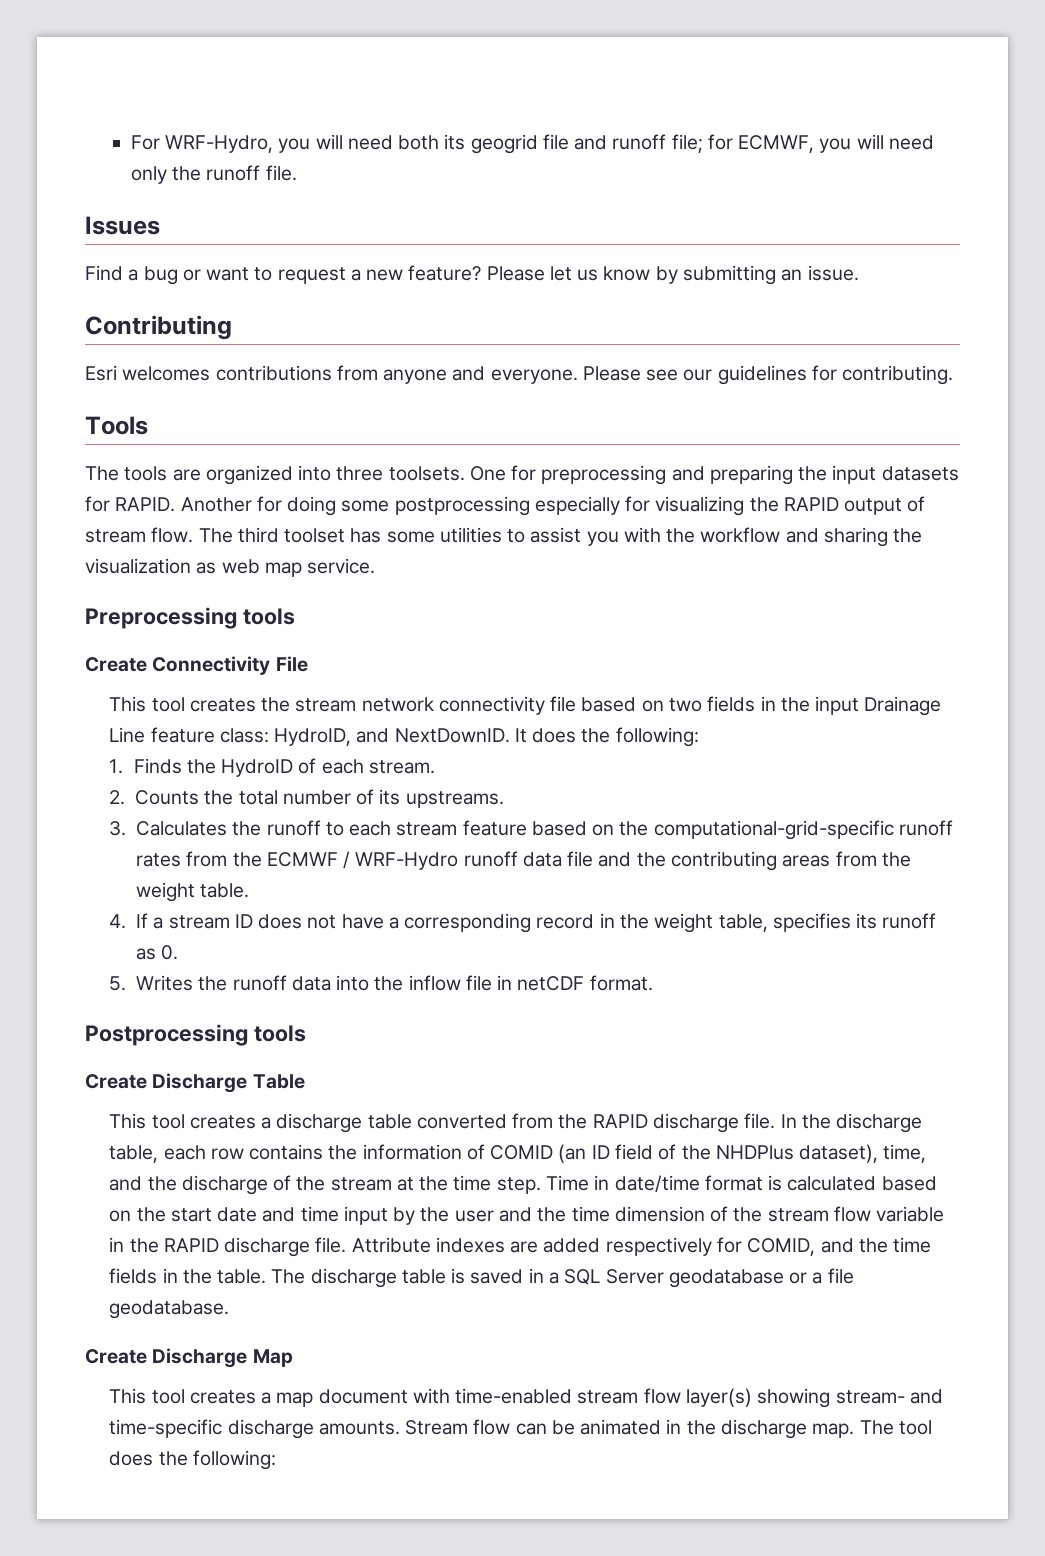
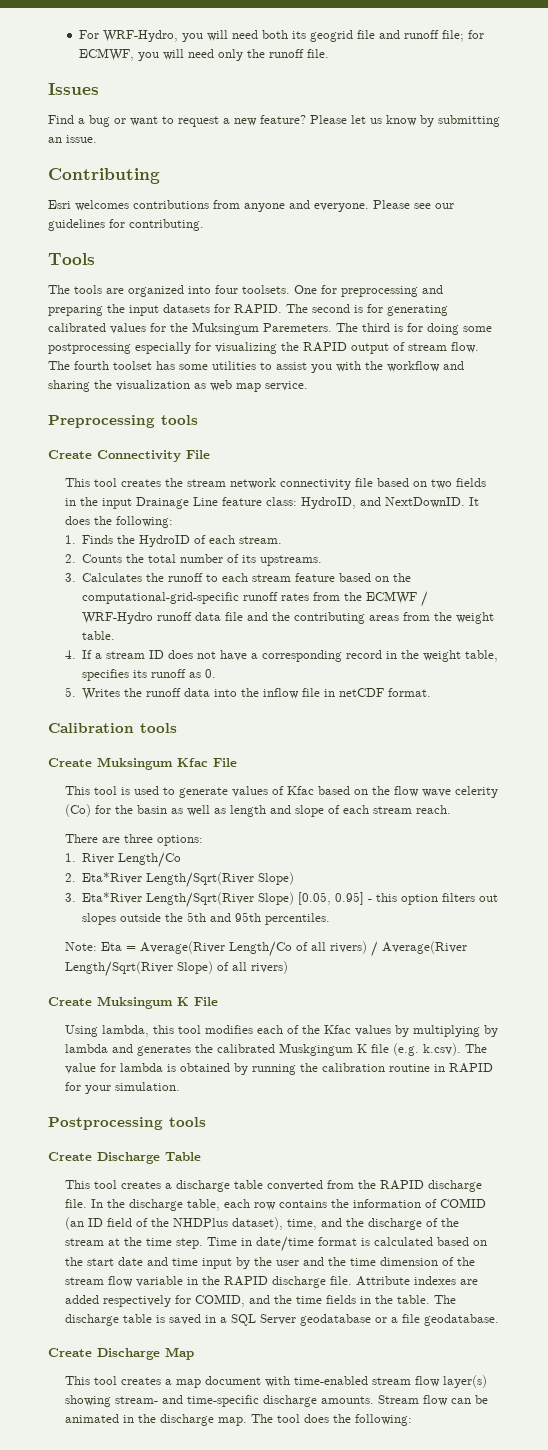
- The tools are organized into three toolsets.
+ The tools are organized into four toolsets.
- Another for doing some postprocessing especially for visualizing the RAPID output of stream flow.
+ The second is for generating calibrated values for the Muksingum Paremeters. The third is for doing some postprocessing especially for visualizing the RAPID output of stream flow.
- The third toolset has some utilities to assist you with the workflow and sharing the visualization as web map service.
+ The fourth toolset has some utilities to assist you with the workflow and sharing the visualization as web map service.
+ Calibration tools
+ Create Muksingum Kfac File
+ This tool is used to generate values of Kfac based on the flow wave celerity (Co) for the basin as well as length and slope of each stream reach.
+ There are three options:
+ 1. River Length/Co
+ 2. Eta*River Length/Sqrt(River Slope)
+ 3. Eta*River Length/Sqrt(River Slope) [0.05, 0.95] - this option filters out slopes outside the 5th and 95th percentiles.
+ Note: Eta = Average(River Length/Co of all rivers) / Average(River Length/Sqrt(River Slope) of all rivers)
+ Create Muksingum K File
+ Using lambda, this tool modifies each of the Kfac values by multiplying by lambda and generates the calibrated Muskgingum K file (e.g. k.csv). The value for lambda is obtained by running the calibration routine in RAPID for your simulation.

